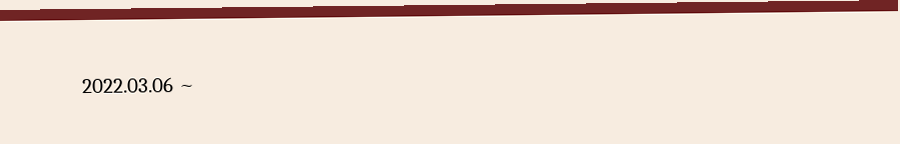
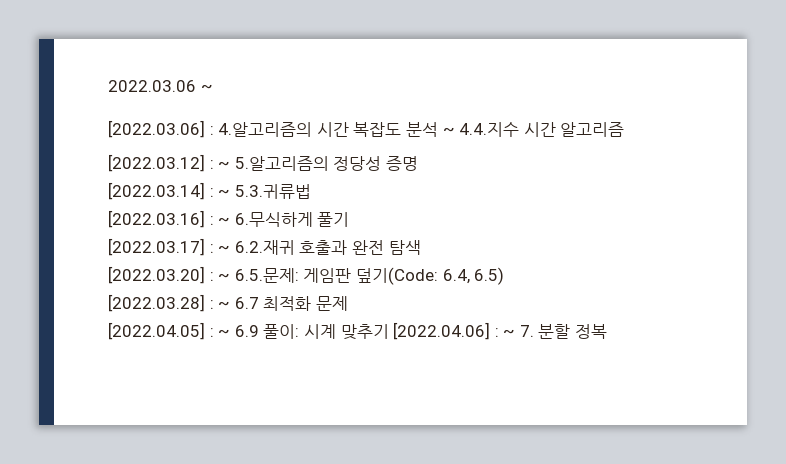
+ [2022.03.06] : 4.알고리즘의 시간 복잡도 분석 ~ 4.4.지수 시간 알고리즘
+ [2022.03.12] : ~ 5.알고리즘의 정당성 증명
+ [2022.03.14] : ~ 5.3.귀류법
+ [2022.03.16] : ~ 6.무식하게 풀기
+ [2022.03.17] : ~ 6.2.재귀 호출과 완전 탐색
+ [2022.03.20] : ~ 6.5.문제: 게임판 덮기(Code: 6.4, 6.5)
+ [2022.03.28] : ~ 6.7 최적화 문제
+ [2022.04.05] : ~ 6.9 풀이: 시계 맞추기 [2022.04.06] : ~ 7. 분할 정복

